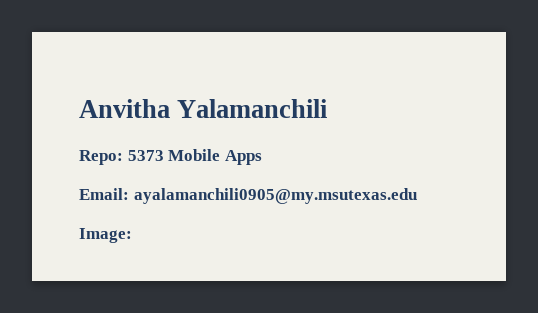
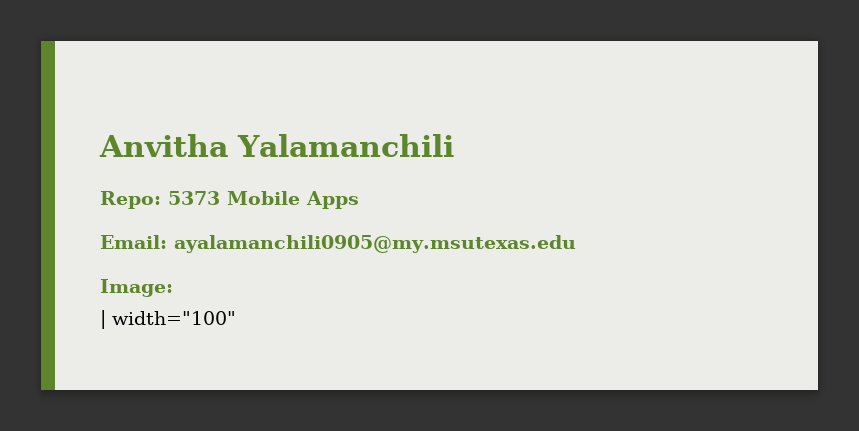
+ | width="100"

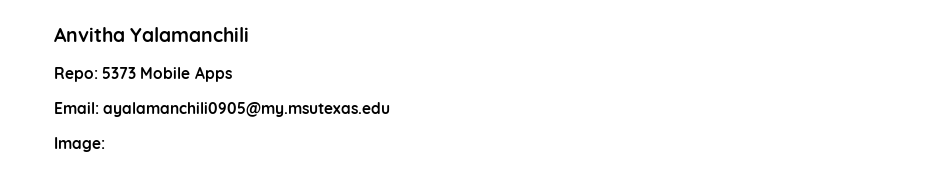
- | width="100"

